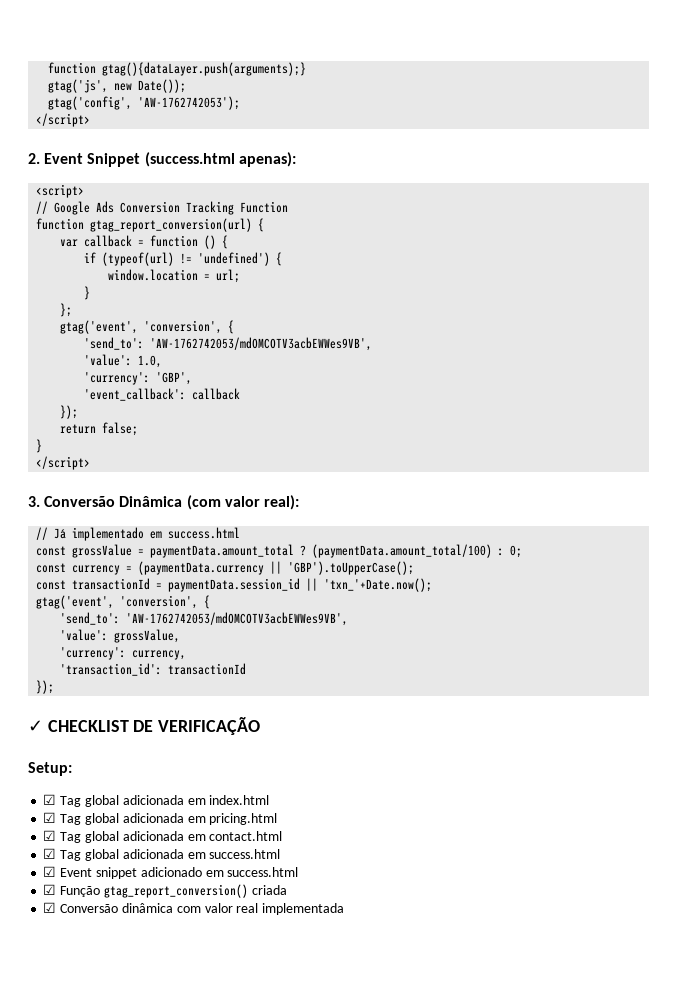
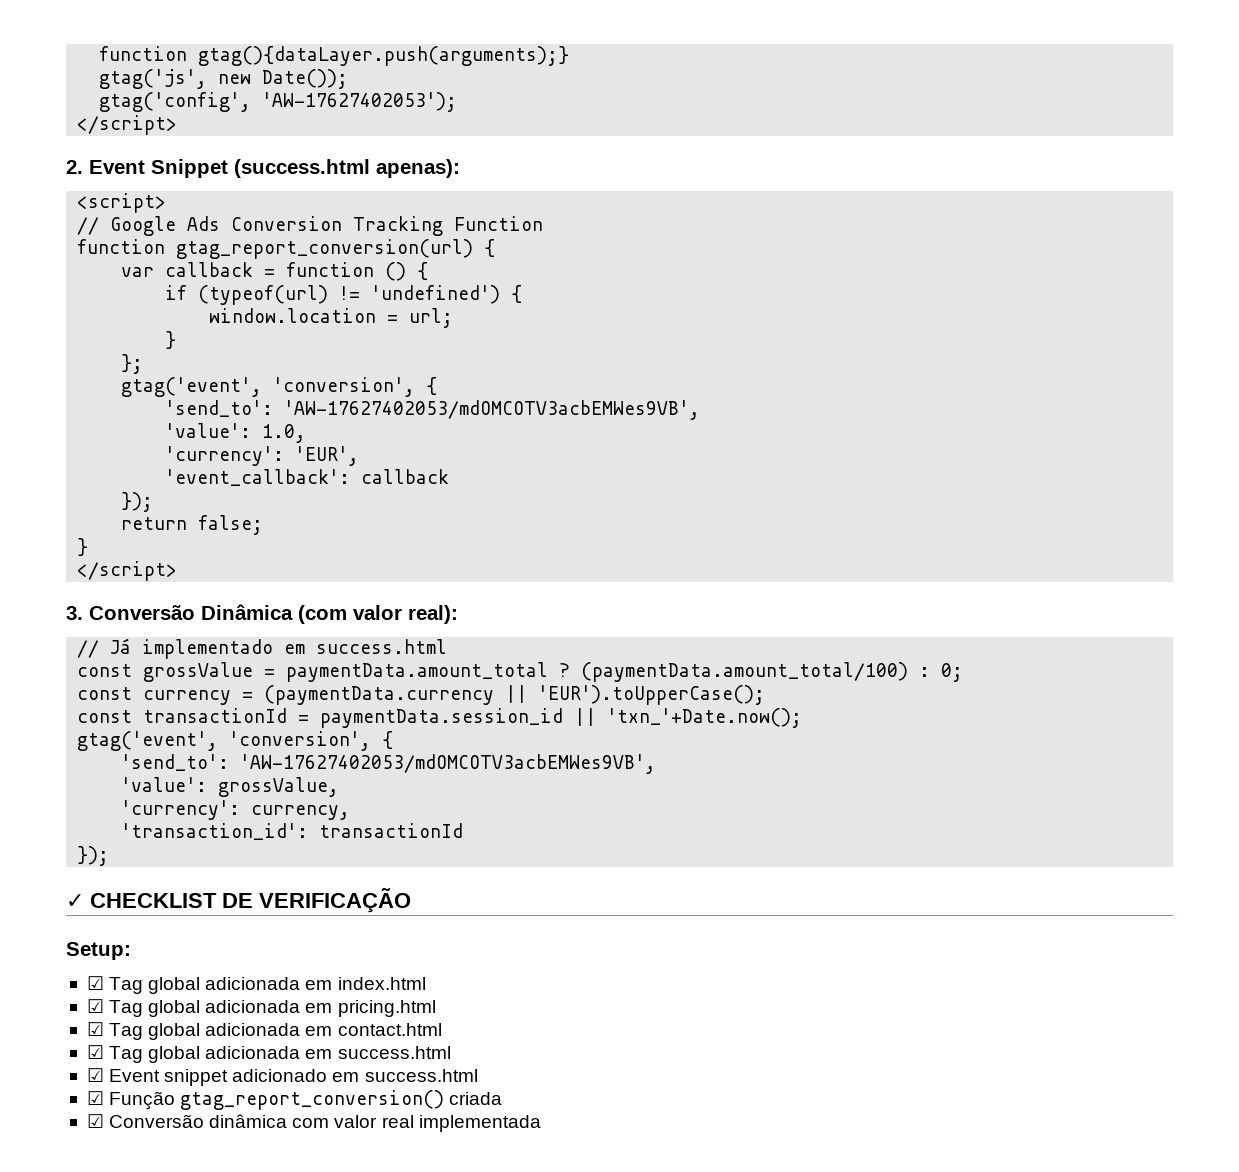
- gtag('config', 'AW-1762742053');
+ gtag('config', 'AW-17627402053');
  };
  gtag('event', 'conversion', {
- 'send_to': 'AW-1762742053/mdOMCOTV3acbEWWes9VB',
+ 'send_to': 'AW-17627402053/mdOMCOTV3acbEMWes9VB',
- 'currency': 'GBP',
+ 'currency': 'EUR',
- const currency = (paymentData.currency || 'GBP').toUpperCase();
+ const currency = (paymentData.currency || 'EUR').toUpperCase();
  const transactionId = paymentData.session_id || 'txn_'+Date.now();
  gtag('event', 'conversion', {
- 'send_to': 'AW-1762742053/mdOMCOTV3acbEWWes9VB',
+ 'send_to': 'AW-17627402053/mdOMCOTV3acbEMWes9VB',

